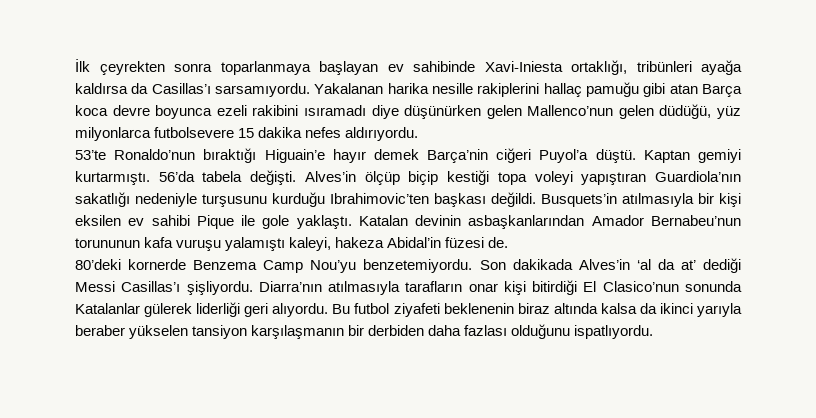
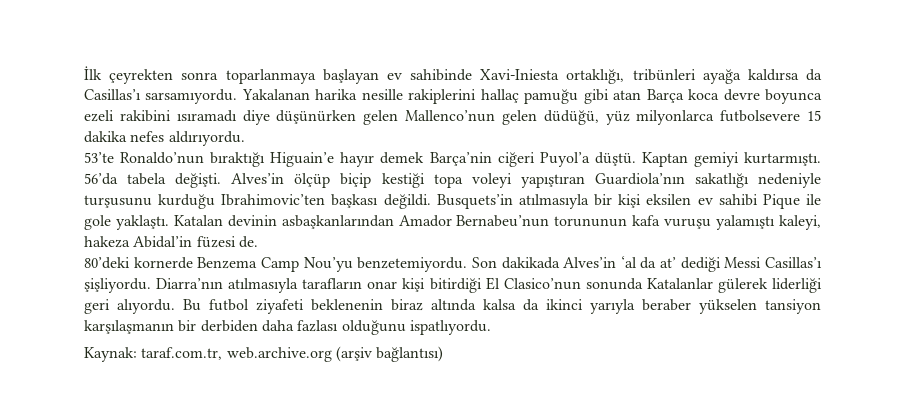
+ Kaynak: taraf.com.tr, web.archive.org (arşiv bağlantısı)

